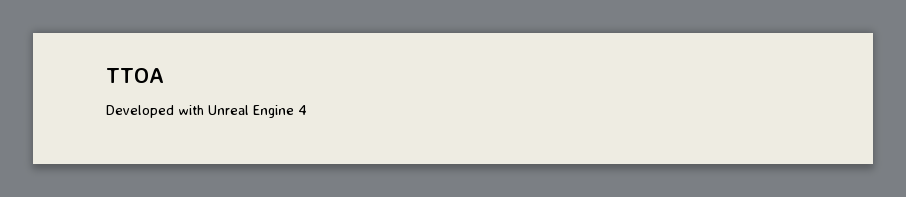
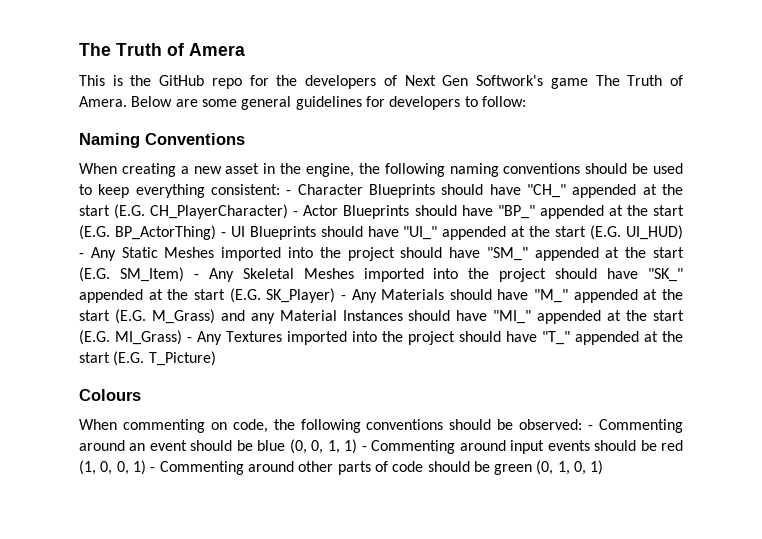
- TTOA
- Developed with Unreal Engine 4
+ The Truth of Amera
+ This is the GitHub repo for the developers of Next Gen Softwork's game The Truth of Amera. Below are some general guidelines for developers to follow:
+ Naming Conventions
+ When creating a new asset in the engine, the following naming conventions should be used to keep everything consistent: - Character Blueprints should have "CH_" appended at the start (E.G. CH_PlayerCharacter) - Actor Blueprints should have "BP_" appended at the start (E.G. BP_ActorThing) - UI Blueprints should have "UI_" appended at the start (E.G. UI_HUD) - Any Static Meshes imported into the project should have "SM_" appended at the start (E.G. SM_Item) - Any Skeletal Meshes imported into the project should have "SK_" appended at the start (E.G. SK_Player) - Any Materials should have "M_" appended at the start (E.G. M_Grass) and any Material Instances should have "MI_" appended at the start (E.G. MI_Grass) - Any Textures imported into the project should have "T_" appended at the start (E.G. T_Picture)
+ Colours
+ When commenting on code, the following conventions should be observed: - Commenting around an event should be blue (0, 0, 1, 1) - Commenting around input events should be red (1, 0, 0, 1) - Commenting around other parts of code should be green (0, 1, 0, 1)

